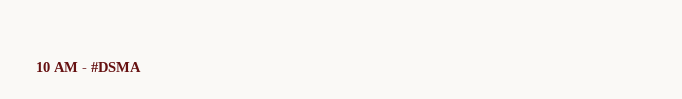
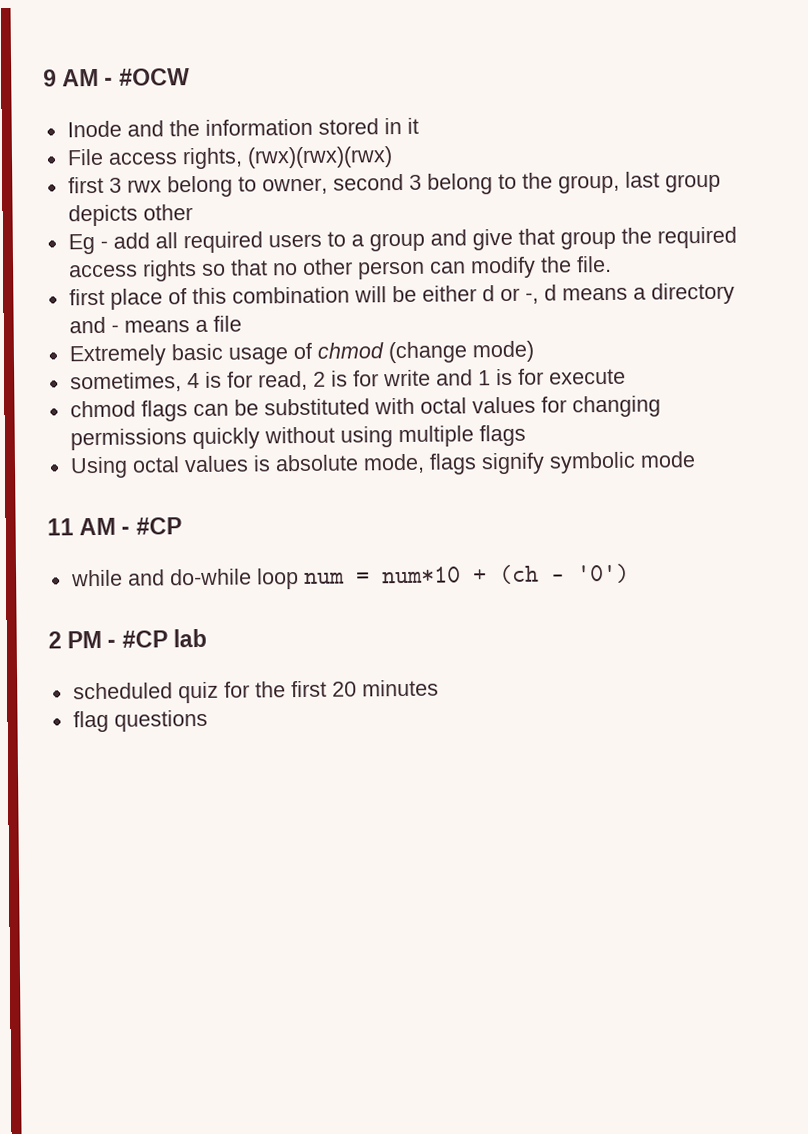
- 10 AM - #DSMA
+ 9 AM - #OCW
+ Inode and the information stored in it
+ File access rights, (rwx)(rwx)(rwx)
+ first 3 rwx belong to owner, second 3 belong to the group, last group depicts other
+ Eg - add all required users to a group and give that group the required access rights so that no other person can modify the file.
+ first place of this combination will be either d or -, d means a directory and - means a file
+ Extremely basic usage of chmod (change mode)
+ sometimes, 4 is for read, 2 is for write and 1 is for execute
+ chmod flags can be substituted with octal values for changing permissions quickly without using multiple flags
+ Using octal values is absolute mode, flags signify symbolic mode
+ 11 AM - #CP
+ while and do-while loop num = num*10 + (ch - '0')
+ 2 PM - #CP lab
+ scheduled quiz for the first 20 minutes
+ flag questions

